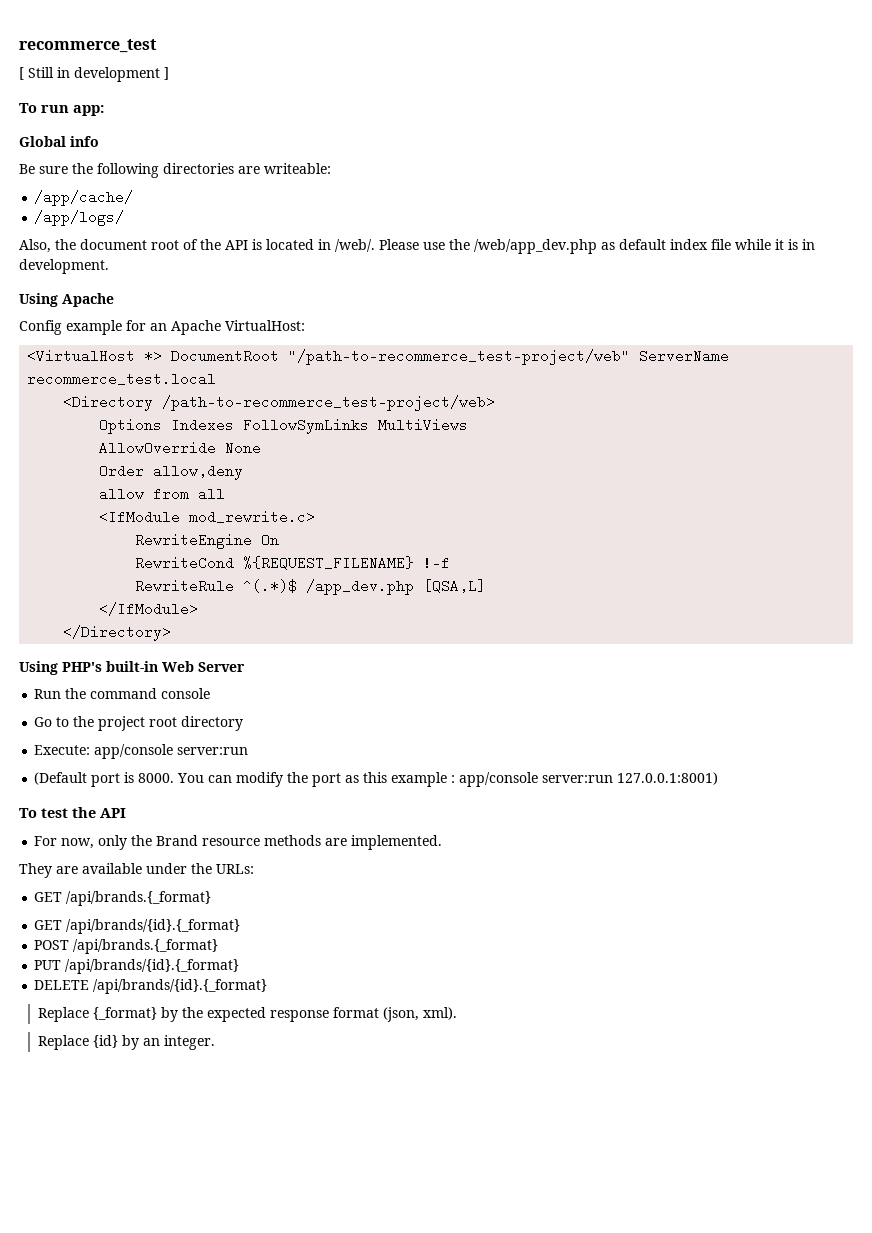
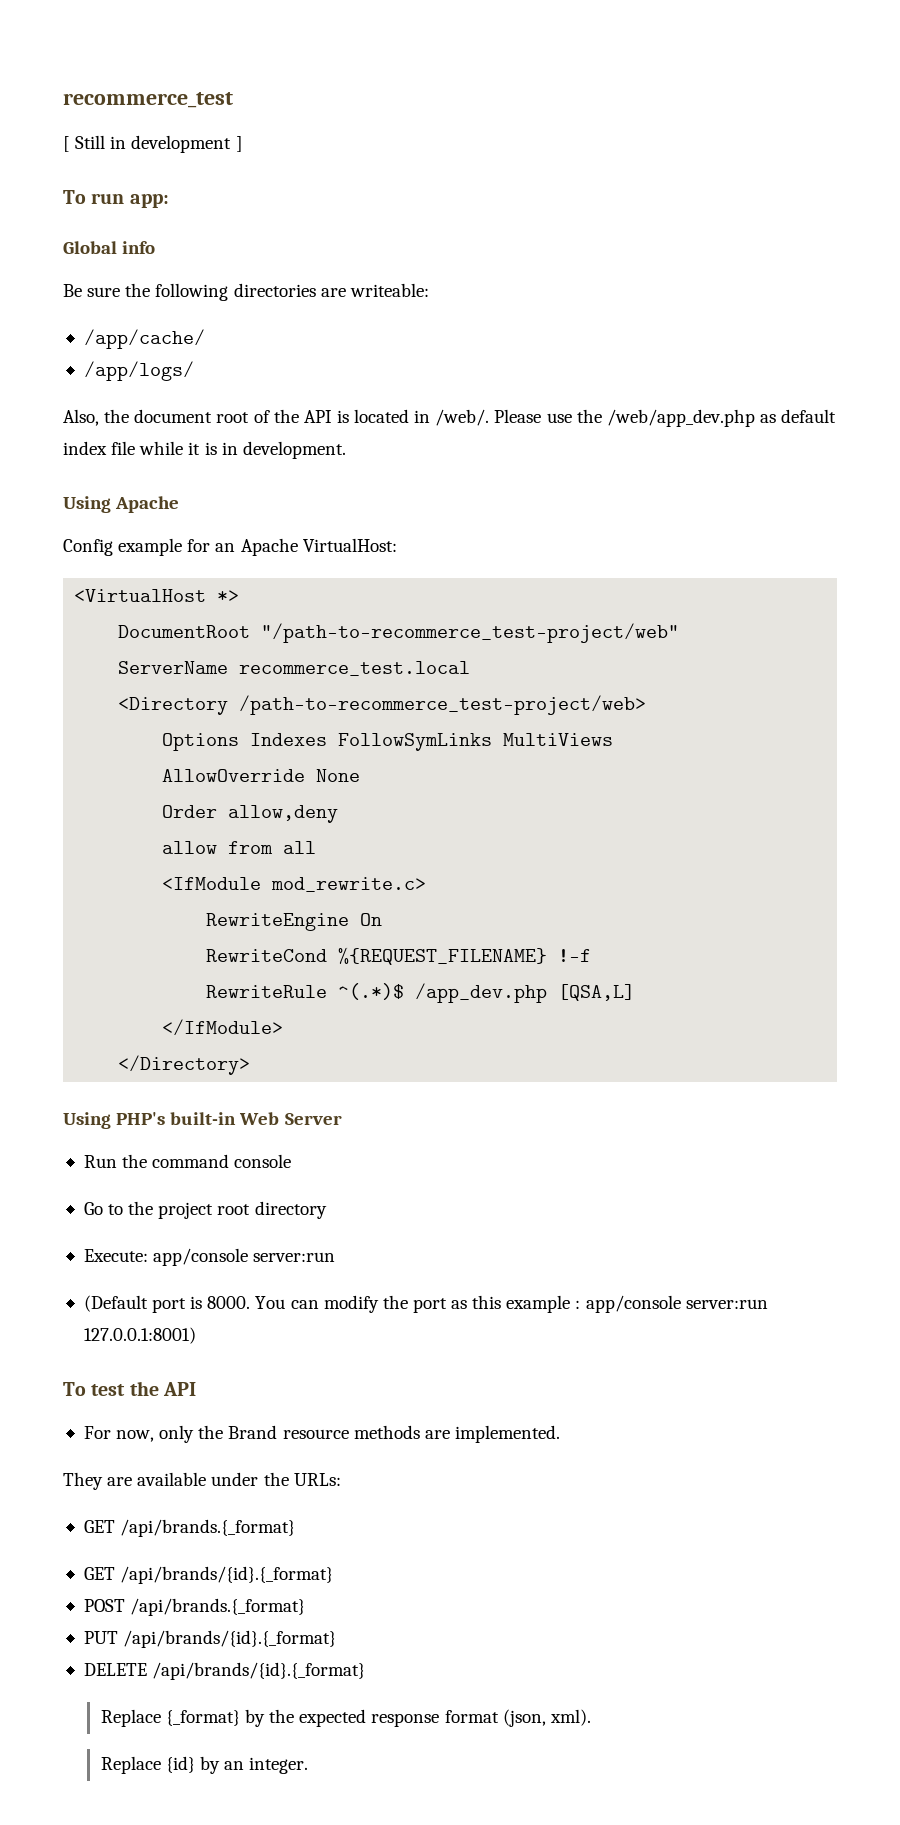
- <VirtualHost *> DocumentRoot "/path-to-recommerce_test-project/web" ServerName recommerce_test.local
+ <VirtualHost *>
+ DocumentRoot "/path-to-recommerce_test-project/web"
+ ServerName recommerce_test.local

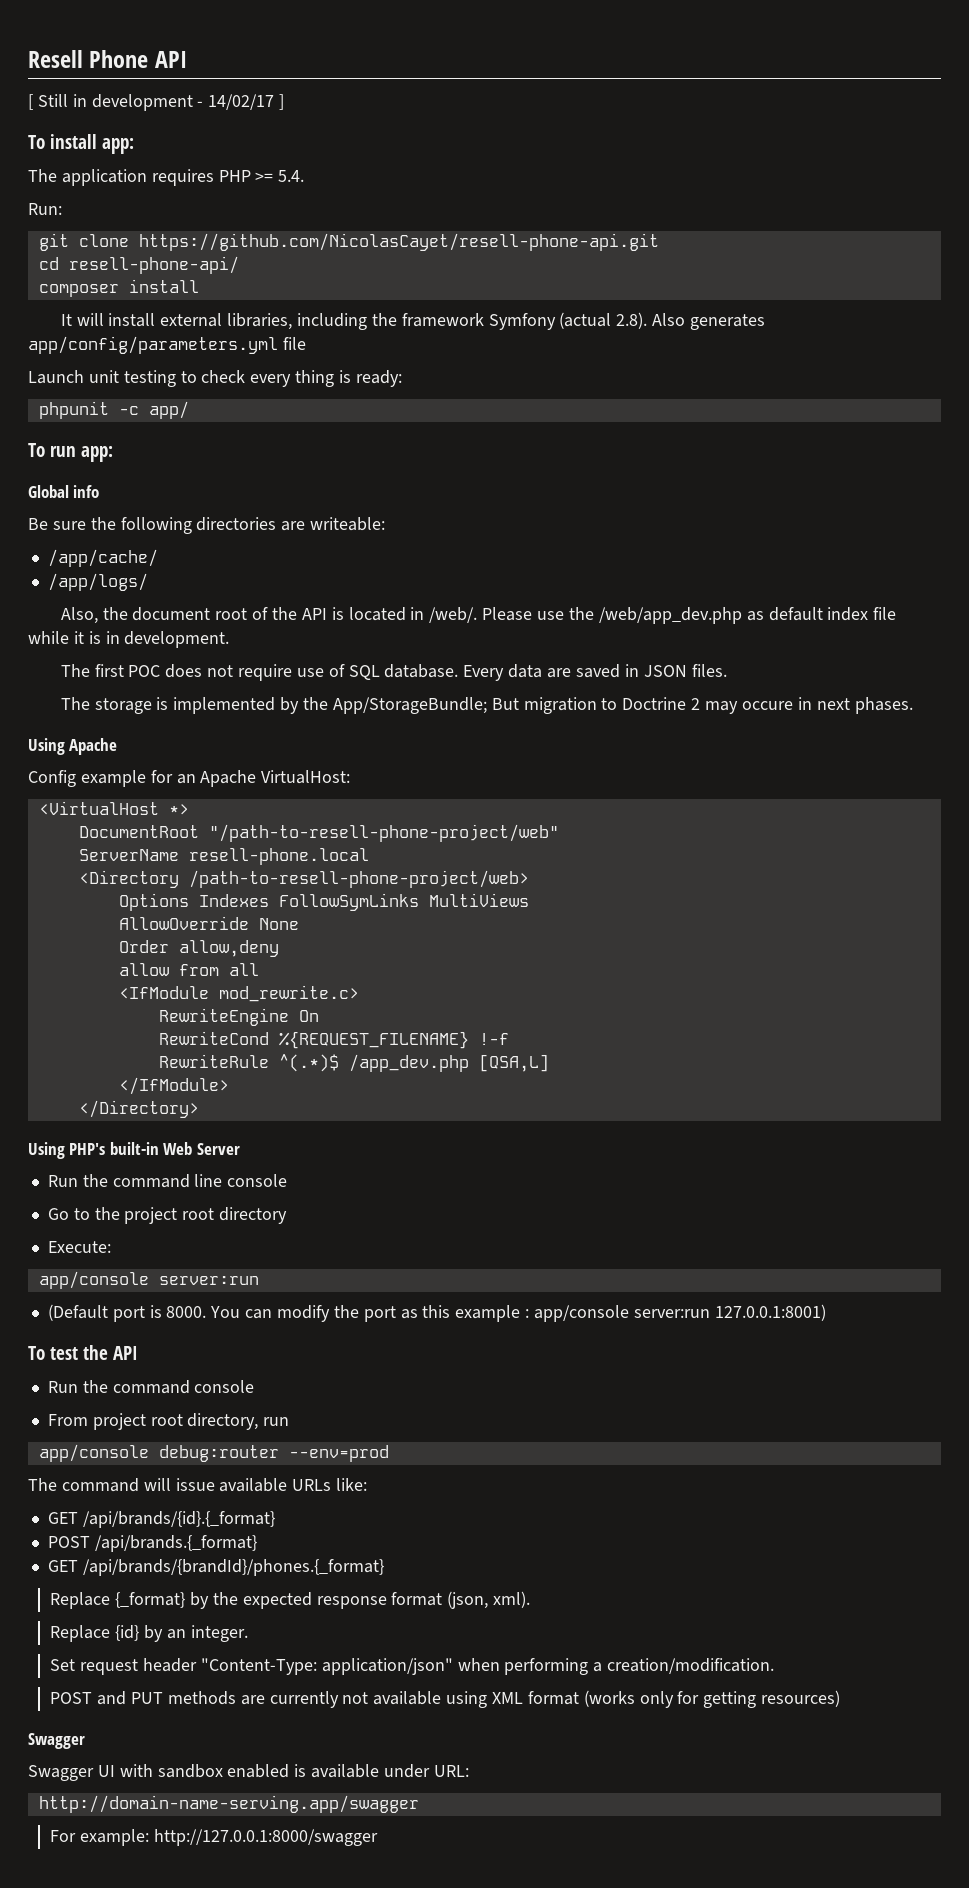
- recommerce_test
+ Resell Phone API
- [ Still in development ]
+ [ Still in development - 14/02/17 ]
+ To install app:
+ The application requires PHP >= 5.4.
+ Run:
+ git clone https://github.com/NicolasCayet/resell-phone-api.git
+ cd resell-phone-api/
+ composer install
+ It will install external libraries, including the framework Symfony (actual 2.8). Also generates app/config/parameters.yml file
+ Launch unit testing to check every thing is ready:
+ phpunit -c app/
+ The first POC does not require use of SQL database. Every data are saved in JSON files.
+ The storage is implemented by the App/StorageBundle; But migration to Doctrine 2 may occure in next phases.
- DocumentRoot "/path-to-recommerce_test-project/web"
+ DocumentRoot "/path-to-resell-phone-project/web"
- ServerName recommerce_test.local
+ ServerName resell-phone.local
- <Directory /path-to-recommerce_test-project/web>
+ <Directory /path-to-resell-phone-project/web>
- Run the command console
+ Run the command line console
- Execute: app/console server:run
+ Execute:
+ app/console server:run
- For now, only the Brand resource methods are implemented.
- They are available under the URLs:
- GET /api/brands.{_format}
+ Run the command console
+ From project root directory, run
+ app/console debug:router --env=prod
+ The command will issue available URLs like:
- PUT /api/brands/{id}.{_format}
- DELETE /api/brands/{id}.{_format}
+ GET /api/brands/{brandId}/phones.{_format}
+ Set request header "Content-Type: application/json" when performing a creation/modification.
+ POST and PUT methods are currently not available using XML format (works only for getting resources)
+ Swagger
+ Swagger UI with sandbox enabled is available under URL:
+ http://domain-name-serving.app/swagger
+ For example: http://127.0.0.1:8000/swagger

